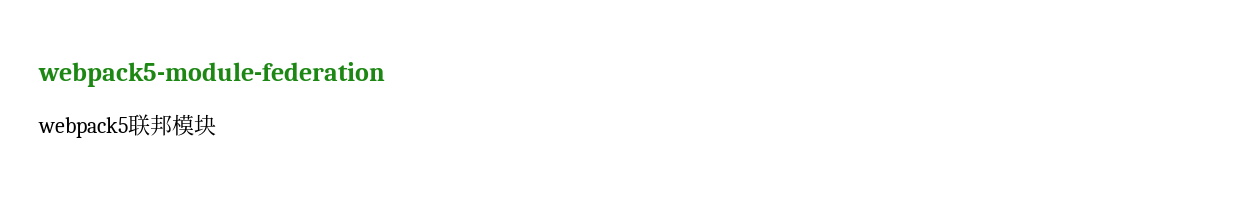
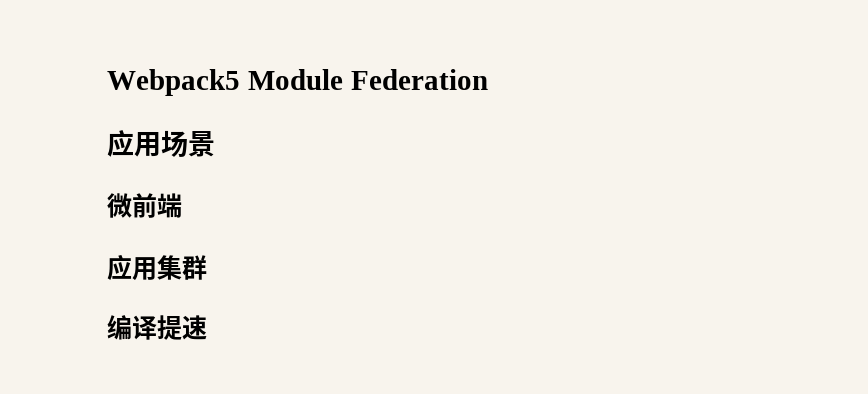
- webpack5-module-federation
- webpack5联邦模块
+ Webpack5 Module Federation
+ 应用场景
+ 微前端
+ 应用集群
+ 编译提速

